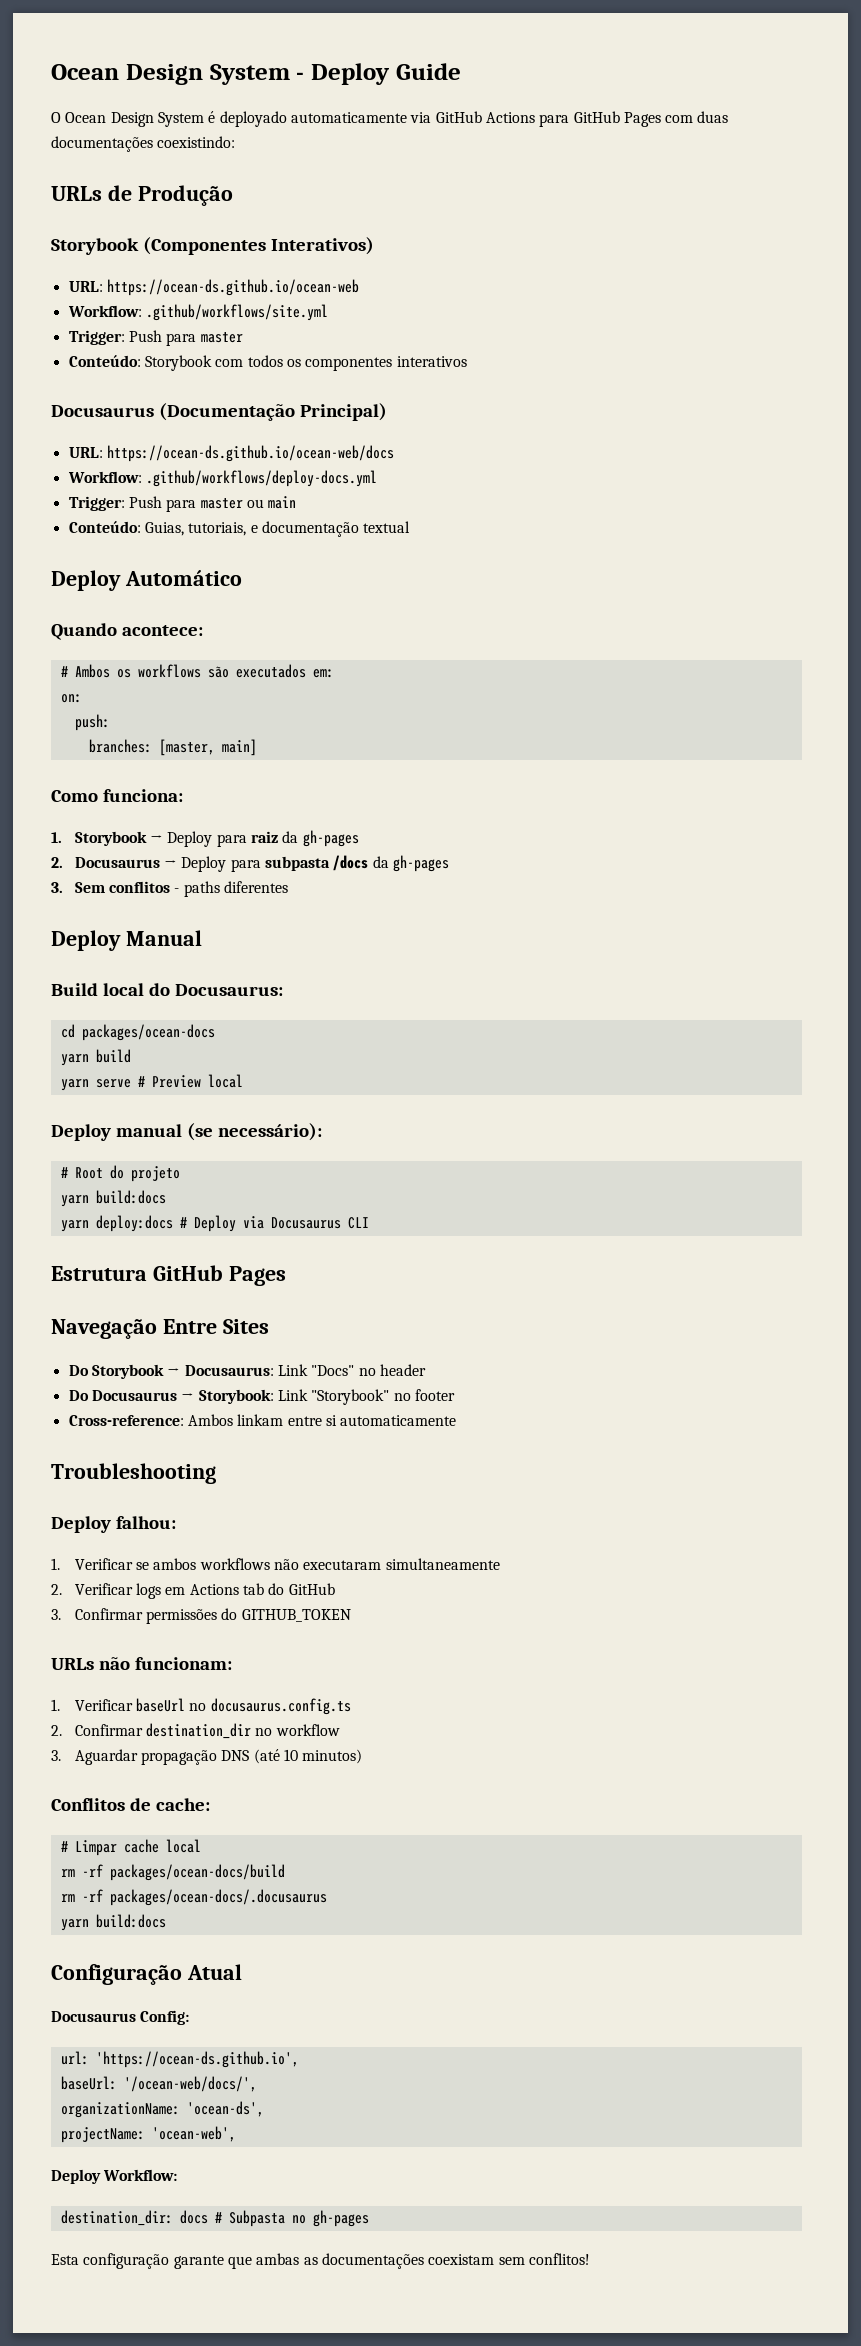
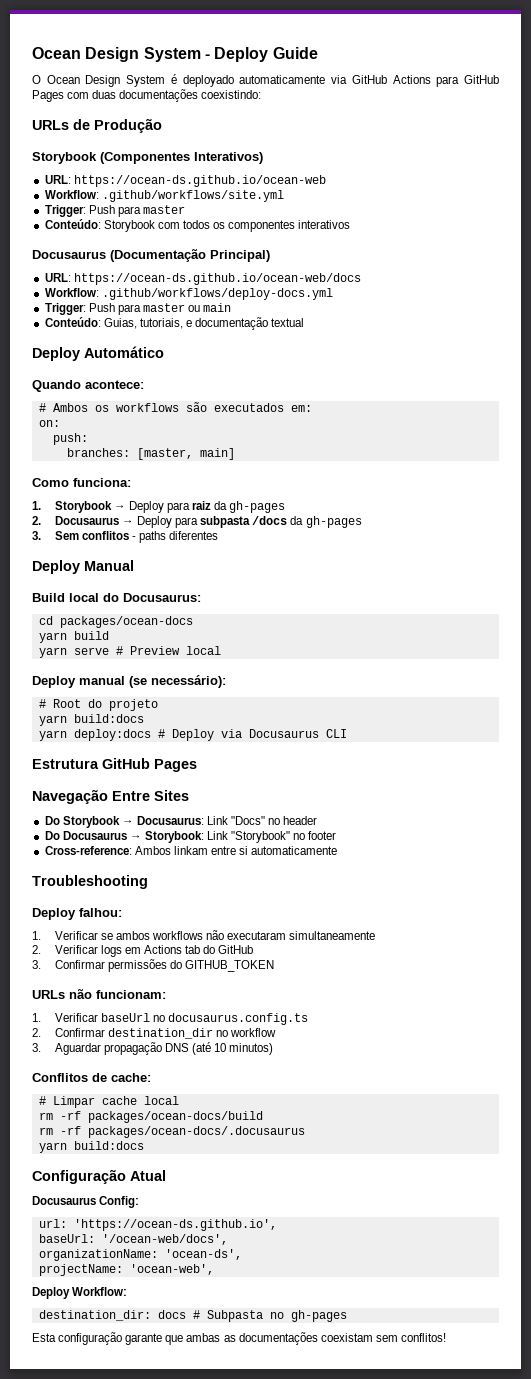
- baseUrl: '/ocean-web/docs/',
+ baseUrl: '/ocean-web/docs',

